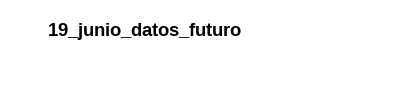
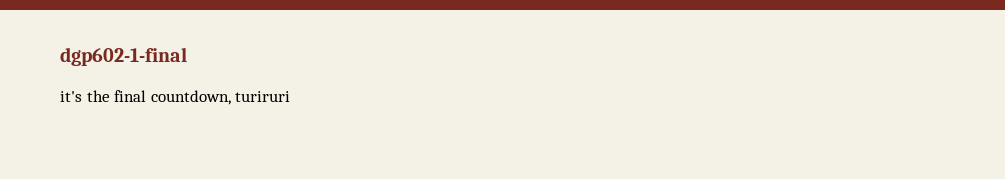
- 19_junio_datos_futuro
+ dgp602-1-final
+ it's the final countdown, turiruri

